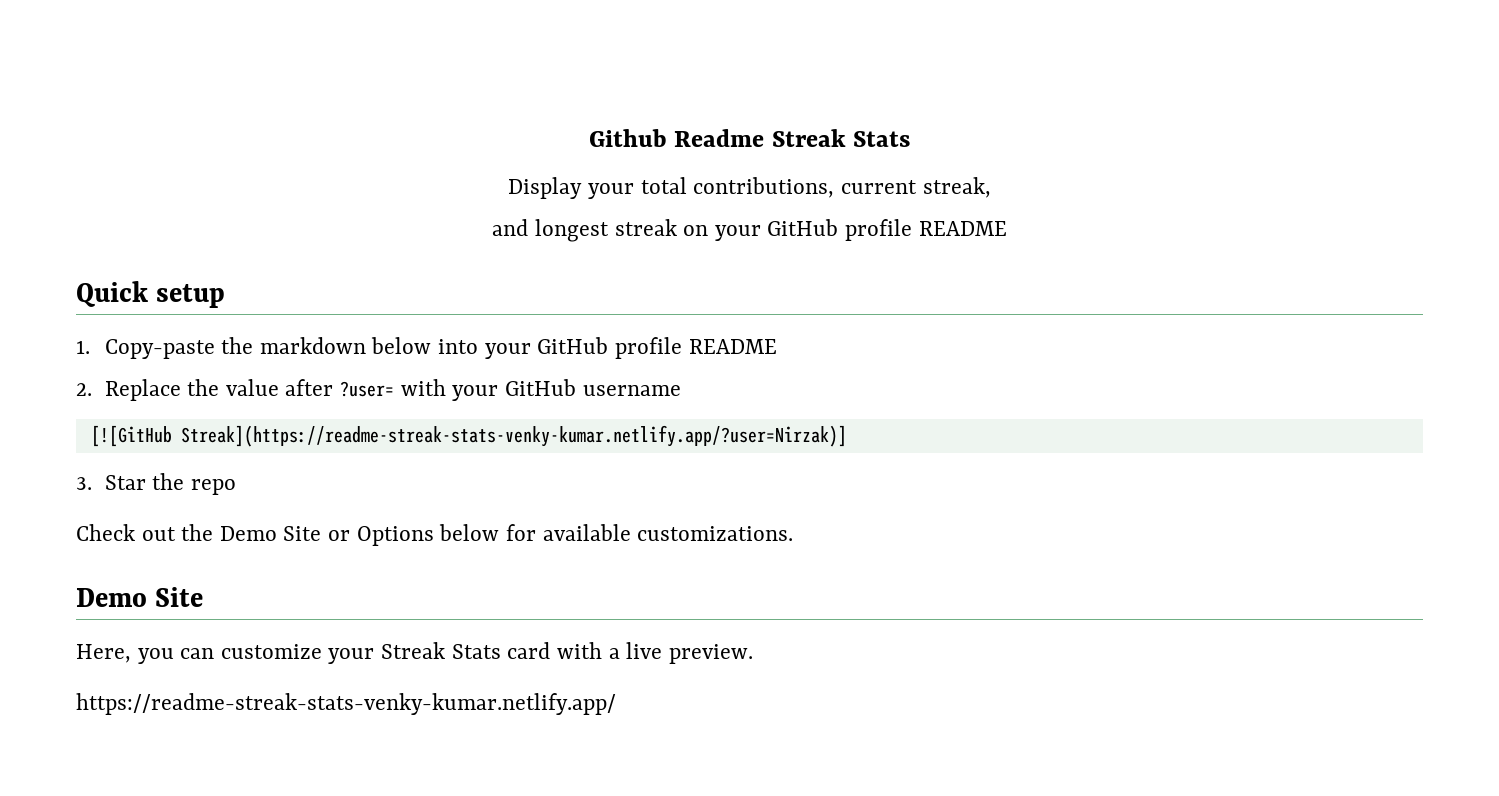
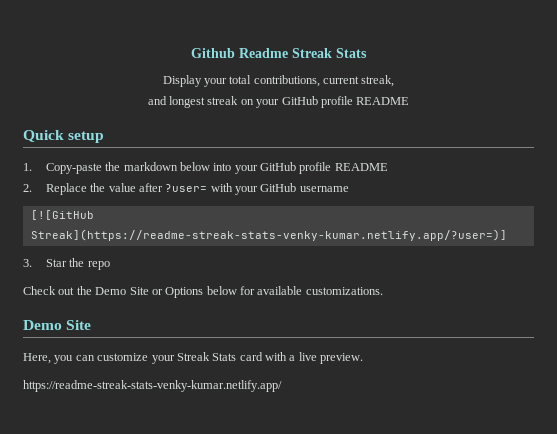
- [![GitHub Streak](https://readme-streak-stats-venky-kumar.netlify.app/?user=Nirzak)]
+ [![GitHub Streak](https://readme-streak-stats-venky-kumar.netlify.app/?user=)]

